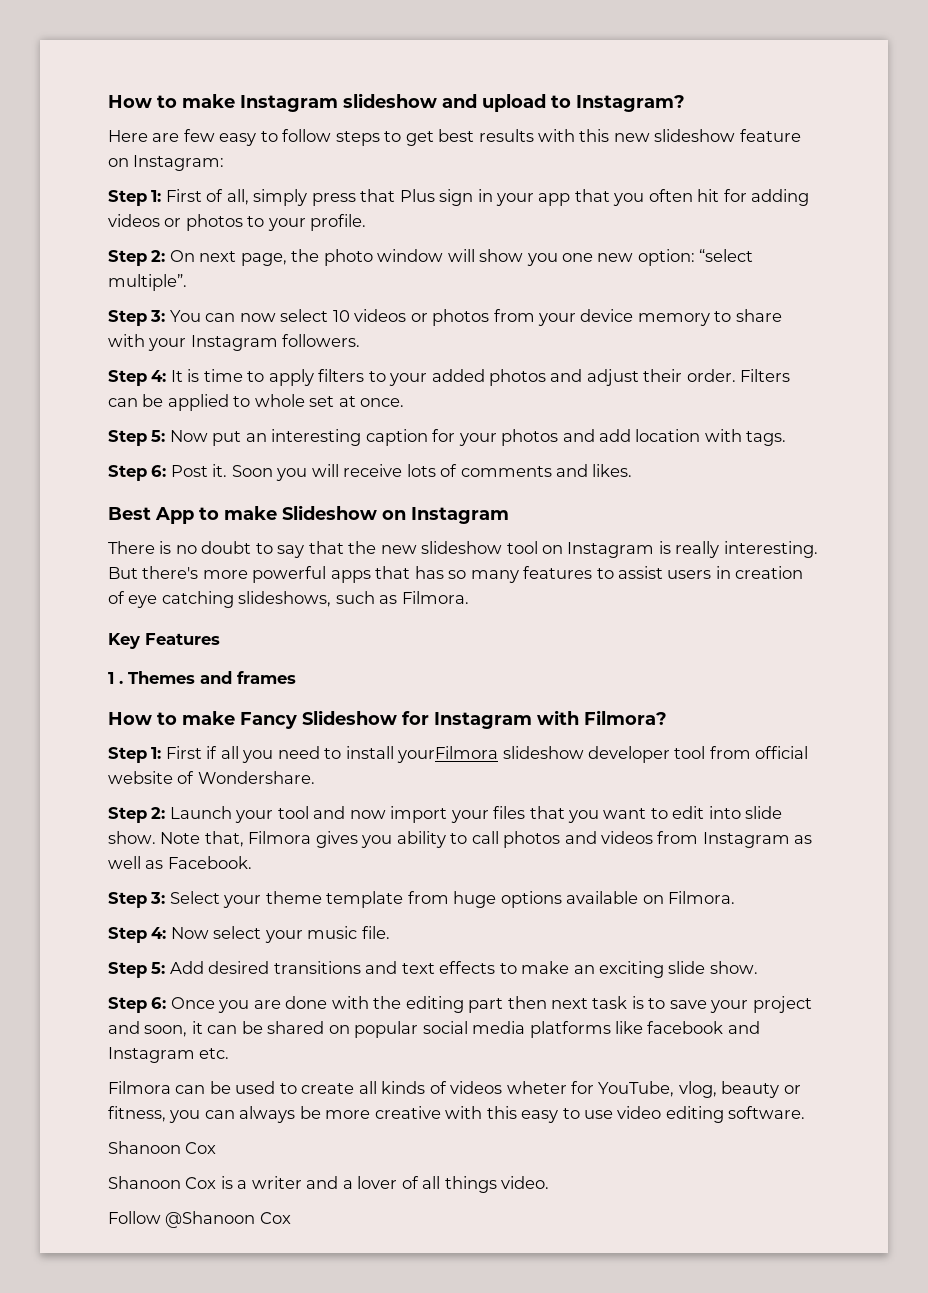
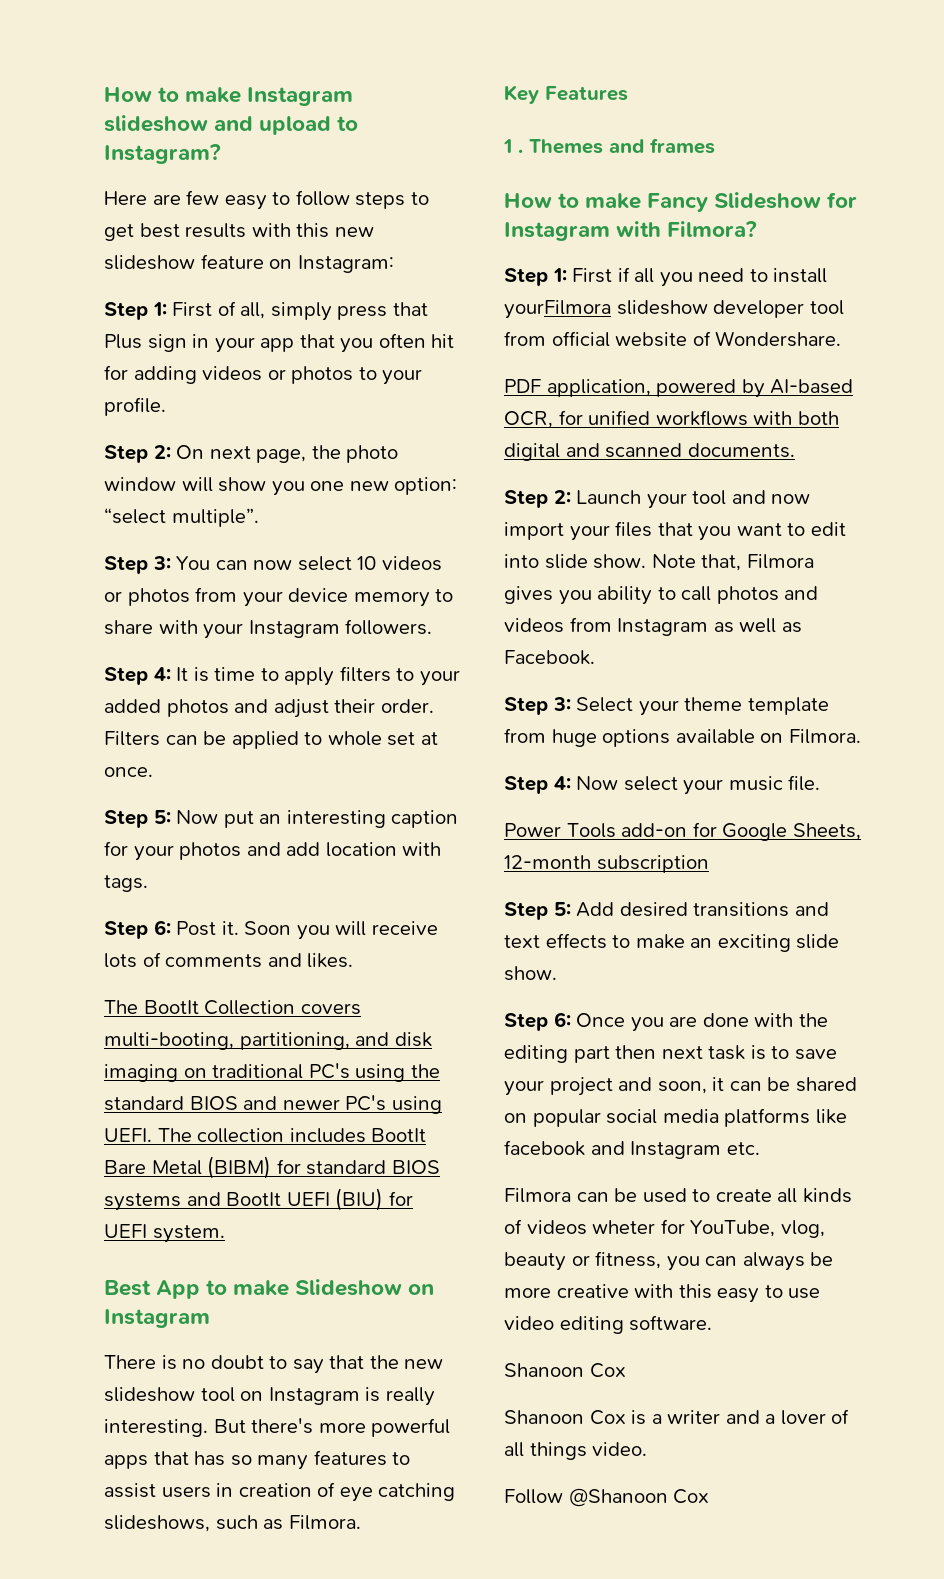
+ The BootIt Collection covers multi-booting, partitioning, and disk imaging on traditional PC's using the standard BIOS and newer PC's using UEFI. The collection includes BootIt Bare Metal (BIBM) for standard BIOS systems and BootIt UEFI (BIU) for UEFI system.
+ PDF application, powered by AI-based OCR, for unified workflows with both digital and scanned documents.
+ Power Tools add-on for Google Sheets, 12-month subscription

